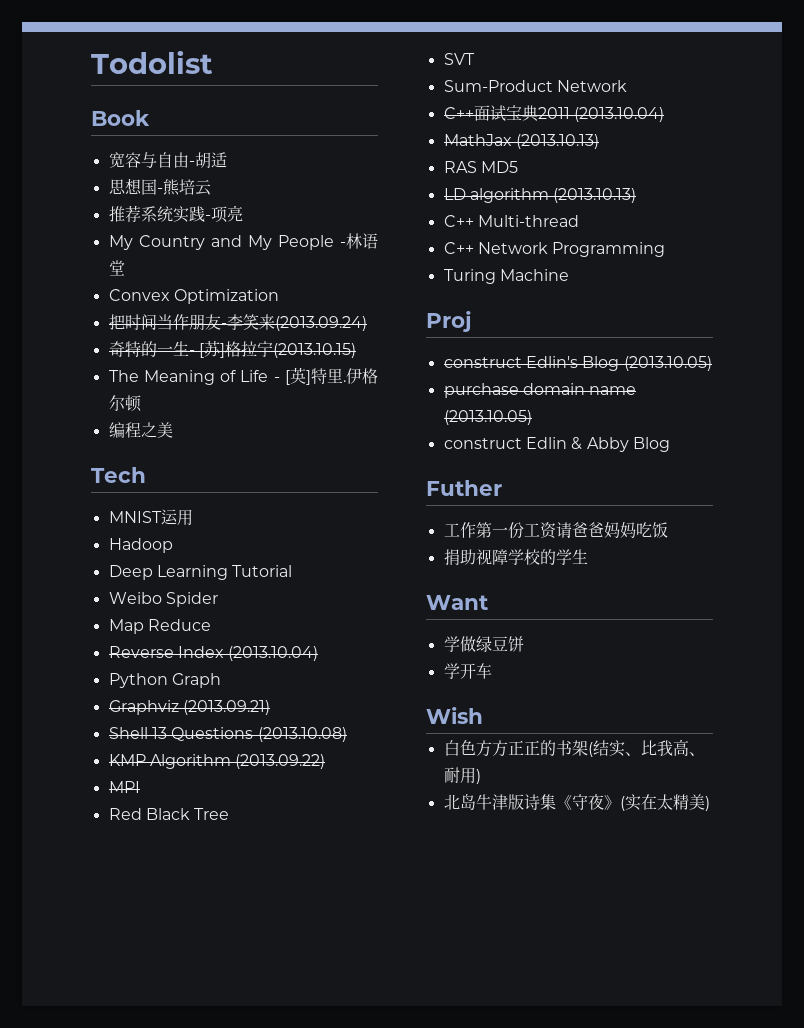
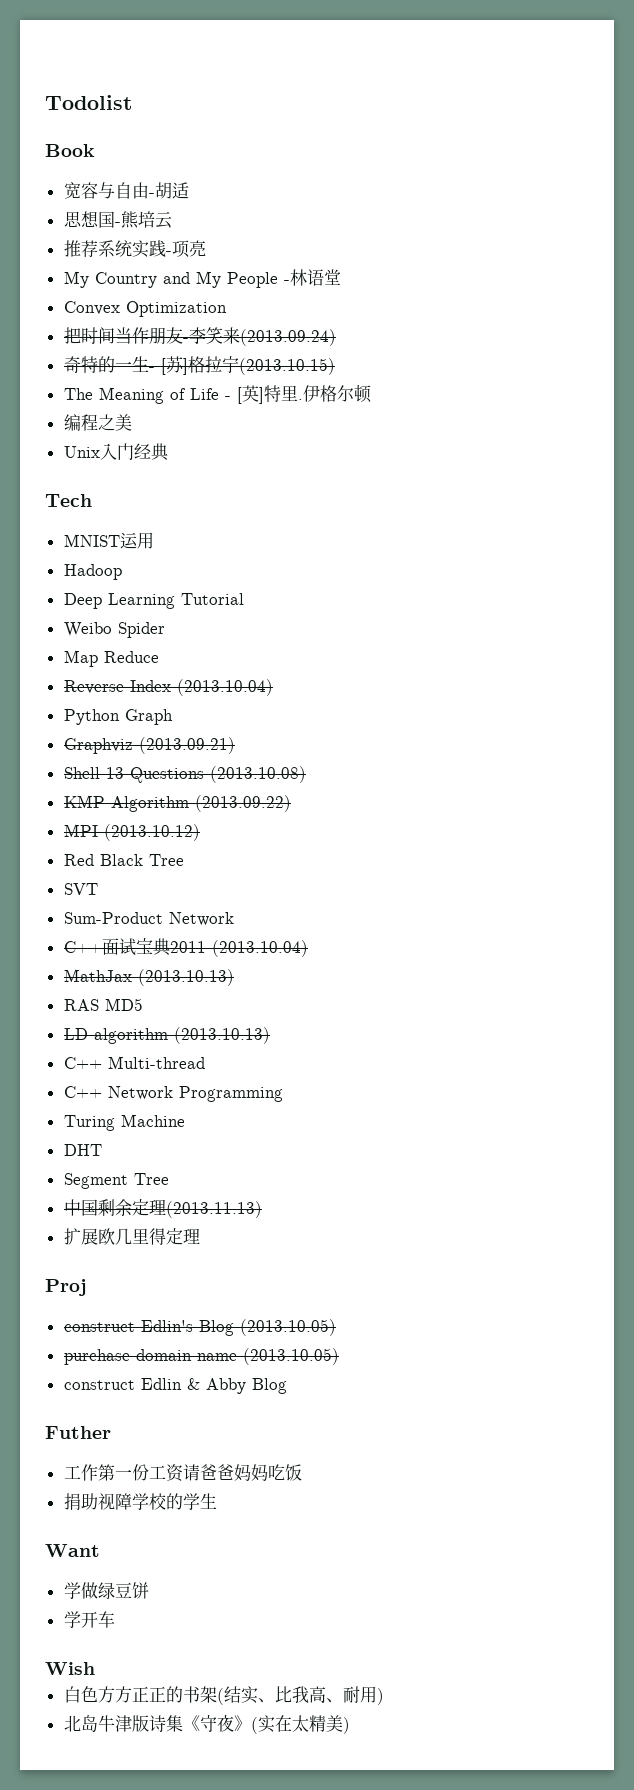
+ Unix入门经典
- MPI
+ MPI (2013.10.12)
+ DHT
+ Segment Tree
+ 中国剩余定理(2013.11.13)
+ 扩展欧几里得定理

